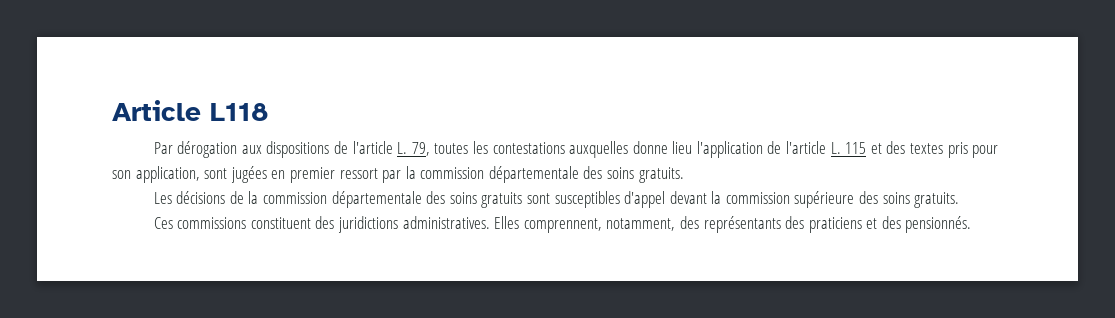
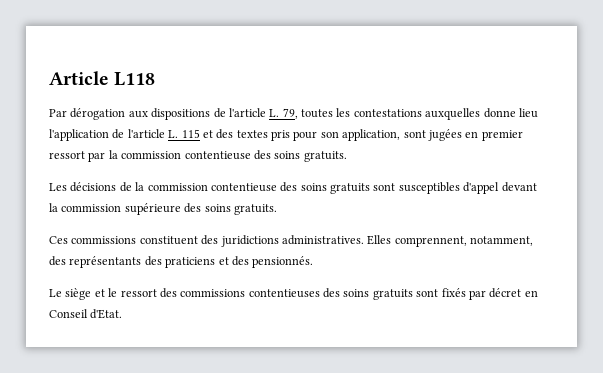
- Par dérogation aux dispositions de l'article L. 79, toutes les contestations auxquelles donne lieu l'application de l'article L. 115 et des textes pris pour son application, sont jugées en premier ressort par la commission départementale des soins gratuits.
+ Par dérogation aux dispositions de l'article L. 79, toutes les contestations auxquelles donne lieu l'application de l'article L. 115 et des textes pris pour son application, sont jugées en premier ressort par la commission contentieuse des soins gratuits.
- Les décisions de la commission départementale des soins gratuits sont susceptibles d'appel devant la commission supérieure des soins gratuits.
+ Les décisions de la commission contentieuse des soins gratuits sont susceptibles d'appel devant la commission supérieure des soins gratuits.
+ Le siège et le ressort des commissions contentieuses des soins gratuits sont fixés par décret en Conseil d'Etat.

